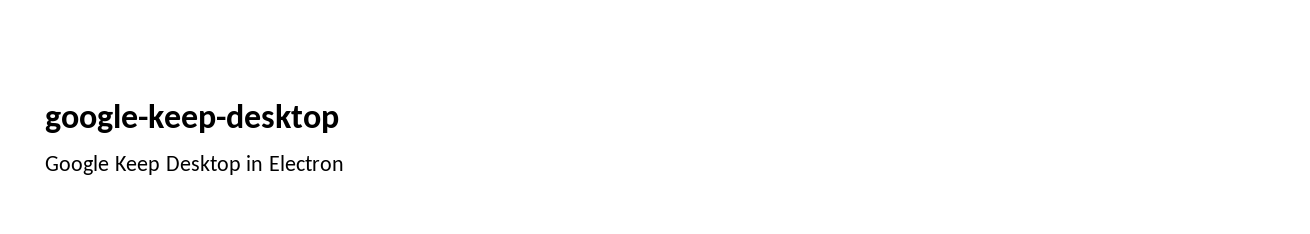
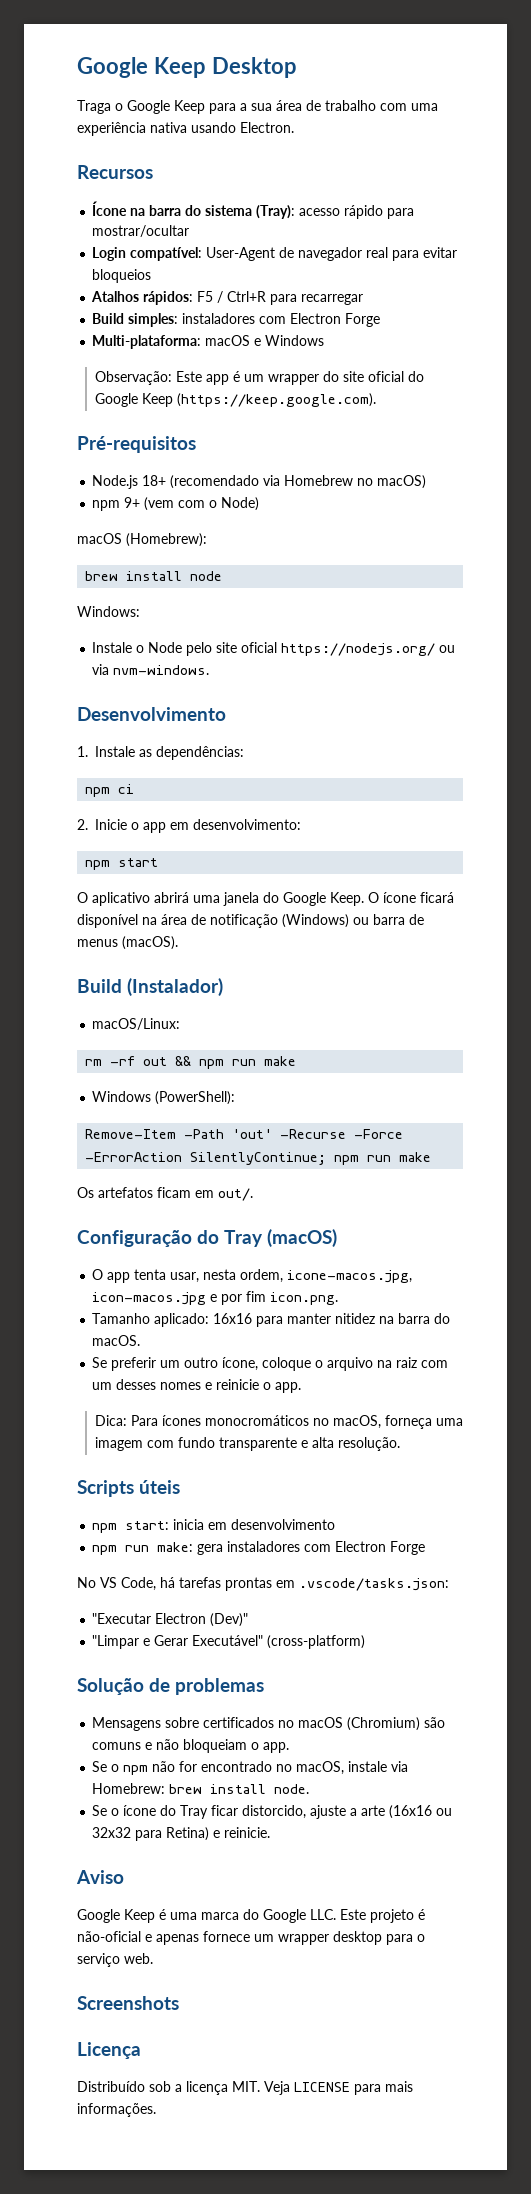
- google-keep-desktop
- Google Keep Desktop in Electron
+ Google Keep Desktop
+ Traga o Google Keep para a sua área de trabalho com uma experiência nativa usando Electron.
+ Recursos
+ Ícone na barra do sistema (Tray): acesso rápido para mostrar/ocultar
+ Login compatível: User-Agent de navegador real para evitar bloqueios
+ Atalhos rápidos: F5 / Ctrl+R para recarregar
+ Build simples: instaladores com Electron Forge
+ Multi-plataforma: macOS e Windows
+ Observação: Este app é um wrapper do site oficial do Google Keep (https://keep.google.com).
+ Pré-requisitos
+ Node.js 18+ (recomendado via Homebrew no macOS)
+ npm 9+ (vem com o Node)
+ macOS (Homebrew):
+ brew install node
+ Windows:
+ Instale o Node pelo site oficial https://nodejs.org/ ou via nvm-windows.
+ Desenvolvimento
+ 1. Instale as dependências:
+ npm ci
+ 2. Inicie o app em desenvolvimento:
+ npm start
+ O aplicativo abrirá uma janela do Google Keep. O ícone ficará disponível na área de notificação (Windows) ou barra de menus (macOS).
+ Build (Instalador)
+ macOS/Linux:
+ rm -rf out && npm run make
+ Windows (PowerShell):
+ Remove-Item -Path 'out' -Recurse -Force -ErrorAction SilentlyContinue; npm run make
+ Os artefatos ficam em out/.
+ Configuração do Tray (macOS)
+ O app tenta usar, nesta ordem, icone-macos.jpg, icon-macos.jpg e por fim icon.png.
+ Tamanho aplicado: 16x16 para manter nitidez na barra do macOS.
+ Se preferir um outro ícone, coloque o arquivo na raiz com um desses nomes e reinicie o app.
+ Dica: Para ícones monocromáticos no macOS, forneça uma imagem com fundo transparente e alta resolução.
+ Scripts úteis
+ npm start: inicia em desenvolvimento
+ npm run make: gera instaladores com Electron Forge
+ No VS Code, há tarefas prontas em .vscode/tasks.json:
+ "Executar Electron (Dev)"
+ "Limpar e Gerar Executável" (cross-platform)
+ Solução de problemas
+ Mensagens sobre certificados no macOS (Chromium) são comuns e não bloqueiam o app.
+ Se o npm não for encontrado no macOS, instale via Homebrew: brew install node.
+ Se o ícone do Tray ficar distorcido, ajuste a arte (16x16 ou 32x32 para Retina) e reinicie.
+ Aviso
+ Google Keep é uma marca do Google LLC. Este projeto é não-oficial e apenas fornece um wrapper desktop para o serviço web.
+ Screenshots
+ Licença
+ Distribuído sob a licença MIT. Veja LICENSE para mais informações.

